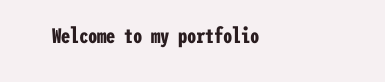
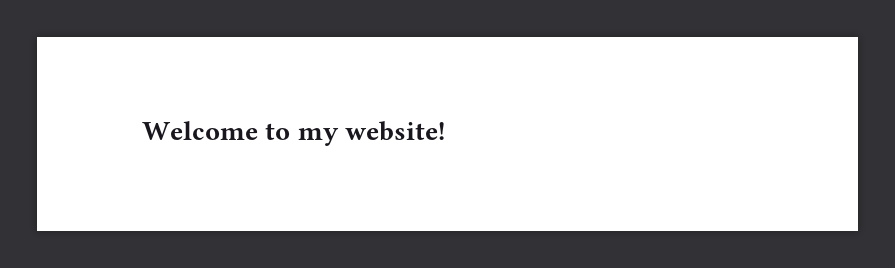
- Welcome to my portfolio
+ Welcome to my website!

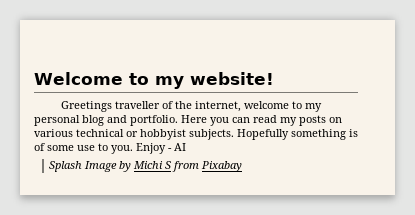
+ Greetings traveller of the internet, welcome to my personal blog and portfolio. Here you can read my posts on various technical or hobbyist subjects. Hopefully something is of some use to you. Enjoy - AI
+ Splash Image by Michi S from Pixabay

